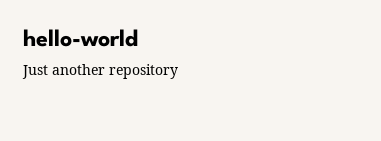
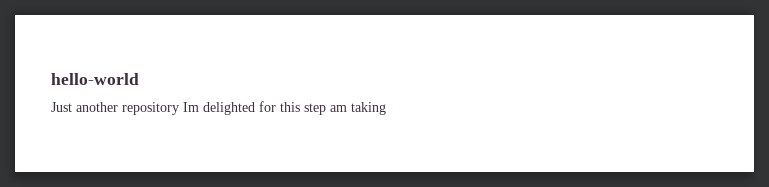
- Just another repository
+ Just another repository Im delighted for this step am taking

